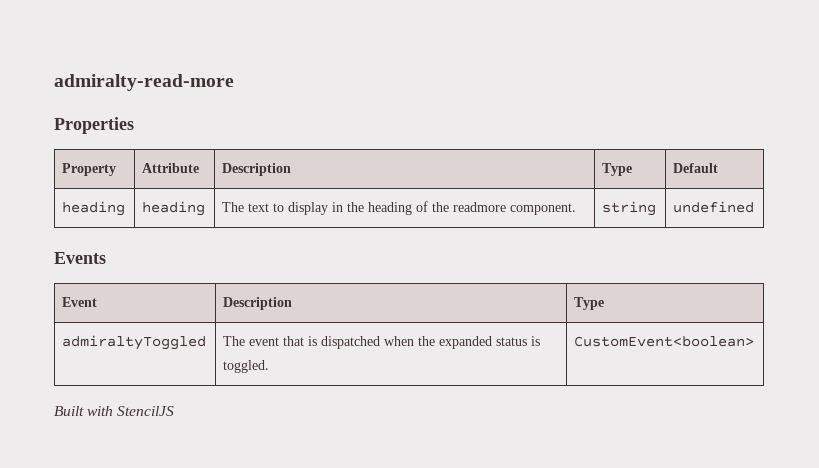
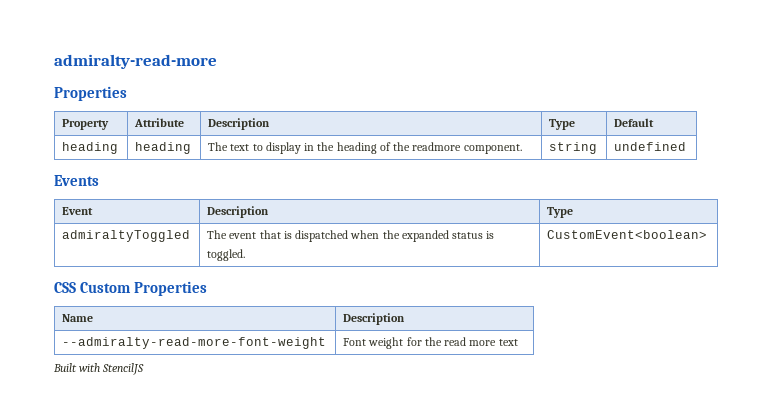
+ CSS Custom Properties
+ Name | Description
+ --admiralty-read-more-font-weight | Font weight for the read more text

